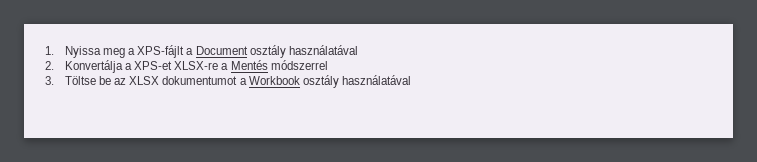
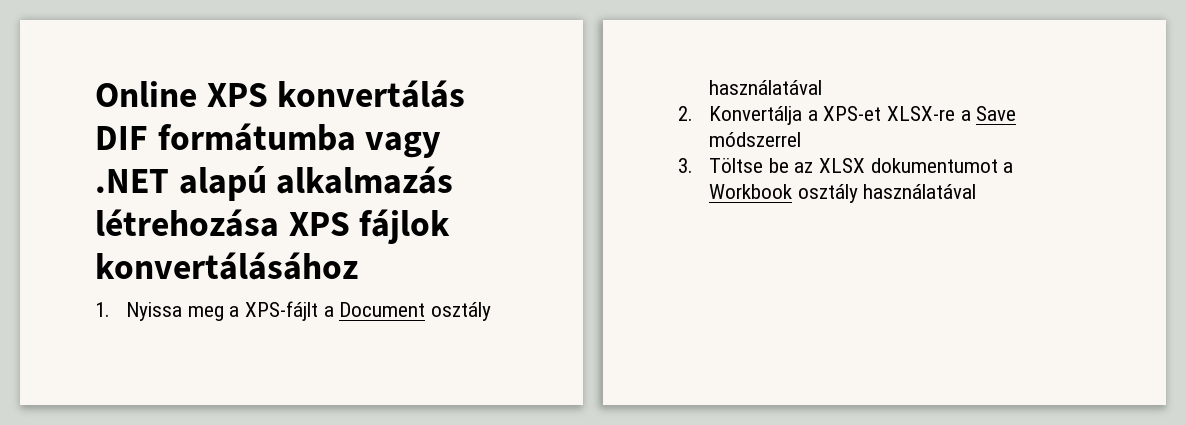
+ Online XPS konvertálás DIF formátumba vagy .NET alapú alkalmazás létrehozása XPS fájlok konvertálásához
- 2. Konvertálja a XPS-et XLSX-re a Mentés módszerrel
+ 2. Konvertálja a XPS-et XLSX-re a Save módszerrel

